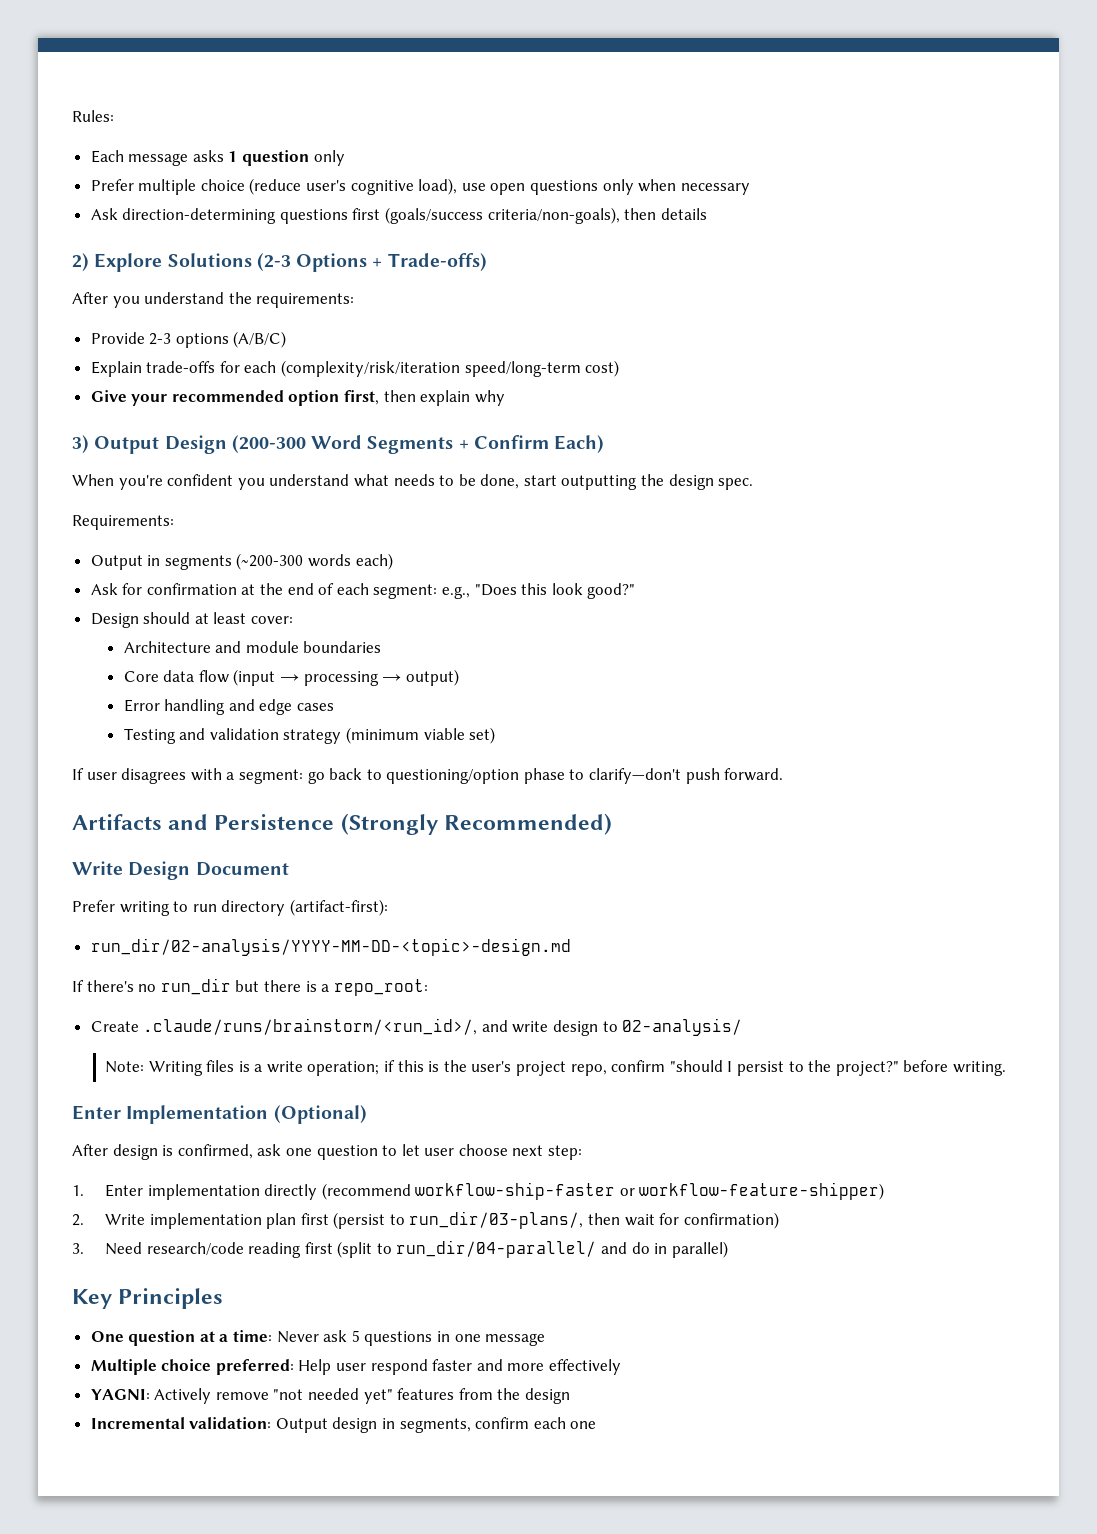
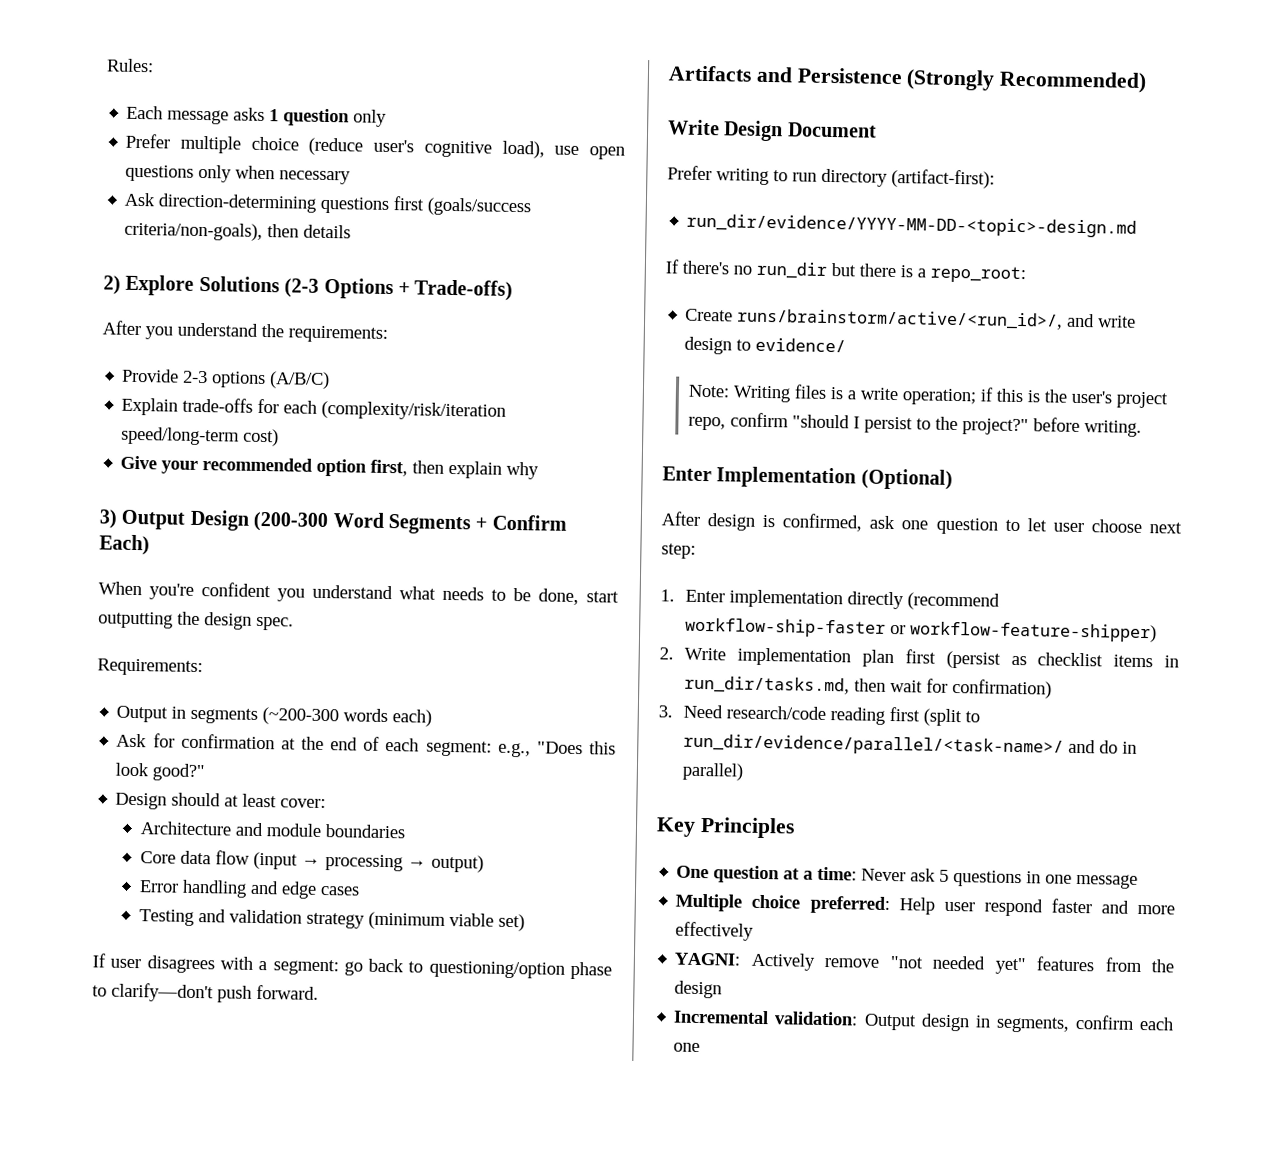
- run_dir/02-analysis/YYYY-MM-DD-<topic>-design.md
+ run_dir/evidence/YYYY-MM-DD-<topic>-design.md
- Create .claude/runs/brainstorm/<run_id>/, and write design to 02-analysis/
+ Create runs/brainstorm/active/<run_id>/, and write design to evidence/
- 2. Write implementation plan first (persist to run_dir/03-plans/, then wait for confirmation)
+ 2. Write implementation plan first (persist as checklist items in run_dir/tasks.md, then wait for confirmation)
- 3. Need research/code reading first (split to run_dir/04-parallel/ and do in parallel)
+ 3. Need research/code reading first (split to run_dir/evidence/parallel/<task-name>/ and do in parallel)

